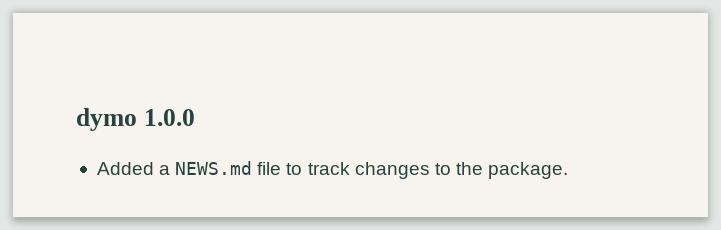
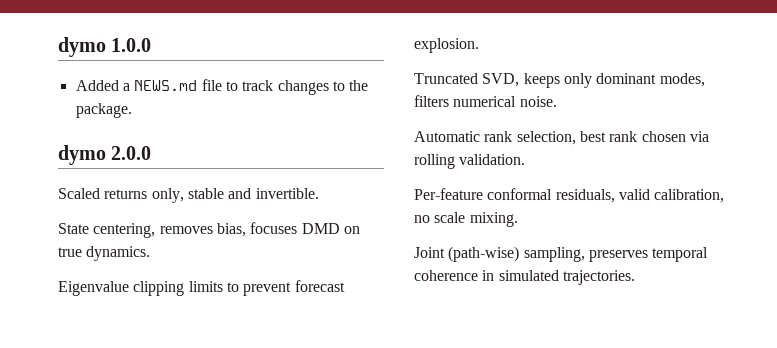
+ dymo 2.0.0
+ Scaled returns only, stable and invertible.
+ State centering, removes bias, focuses DMD on true dynamics.
+ Eigenvalue clipping limits to prevent forecast explosion.
+ Truncated SVD, keeps only dominant modes, filters numerical noise.
+ Automatic rank selection, best rank chosen via rolling validation.
+ Per-feature conformal residuals, valid calibration, no scale mixing.
+ Joint (path-wise) sampling, preserves temporal coherence in simulated trajectories.

